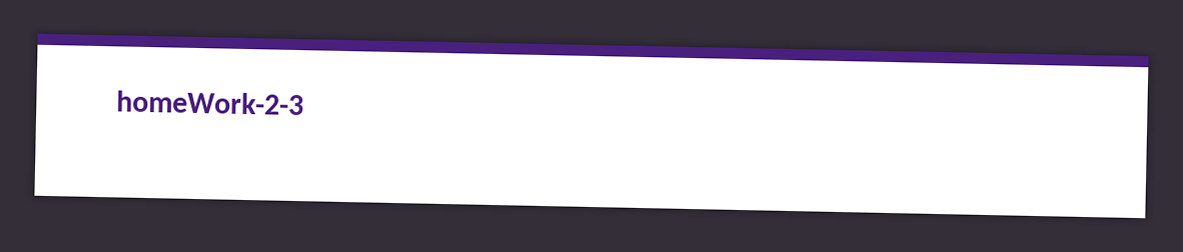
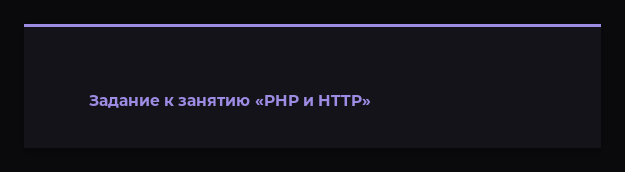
- homeWork-2-3
+ Задание к занятию «PHP и HTTP»

